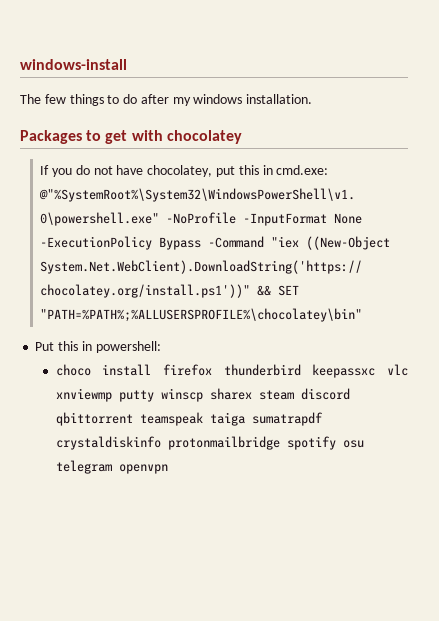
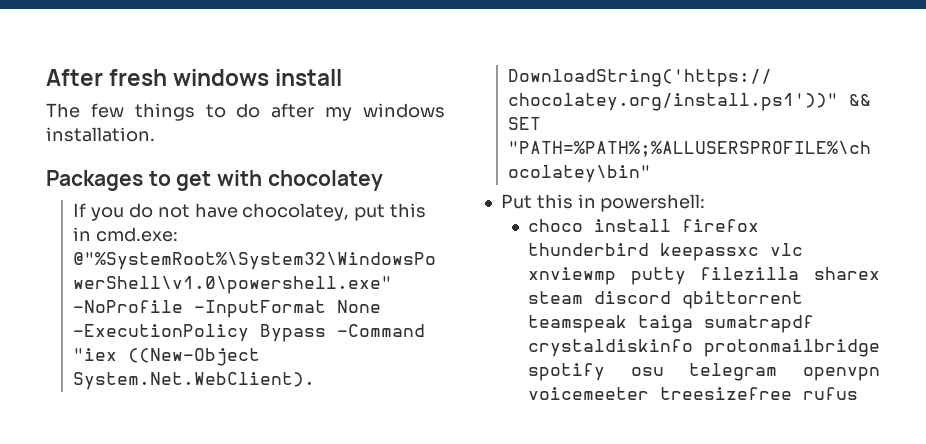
- windows-install
+ After fresh windows install
- choco install firefox thunderbird keepassxc vlc xnviewmp putty winscp sharex steam discord qbittorrent teamspeak taiga sumatrapdf crystaldiskinfo protonmailbridge spotify osu telegram openvpn
+ choco install firefox thunderbird keepassxc vlc xnviewmp putty filezilla sharex steam discord qbittorrent teamspeak taiga sumatrapdf crystaldiskinfo protonmailbridge spotify osu telegram openvpn voicemeeter treesizefree rufus

